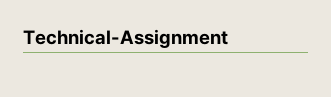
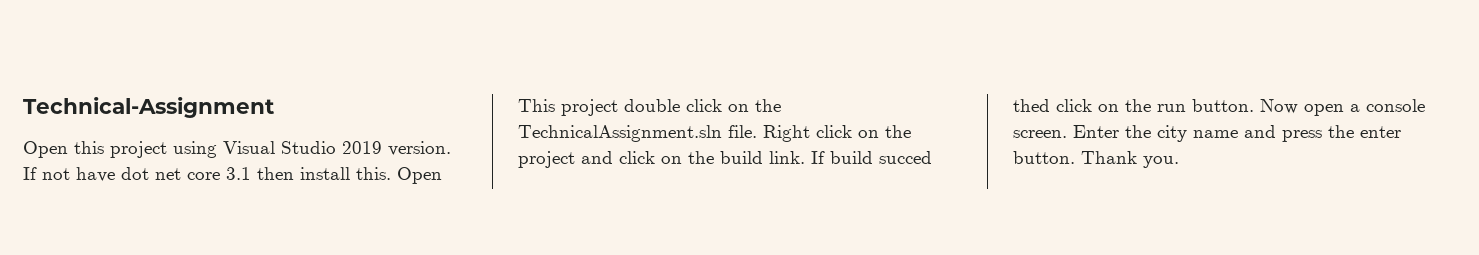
+ Open this project using Visual Studio 2019 version. If not have dot net core 3.1 then install this. Open This project double click on the TechnicalAssignment.sln file. Right click on the project and click on the build link. If build succed thed click on the run button. Now open a console screen. Enter the city name and press the enter button. Thank you.

